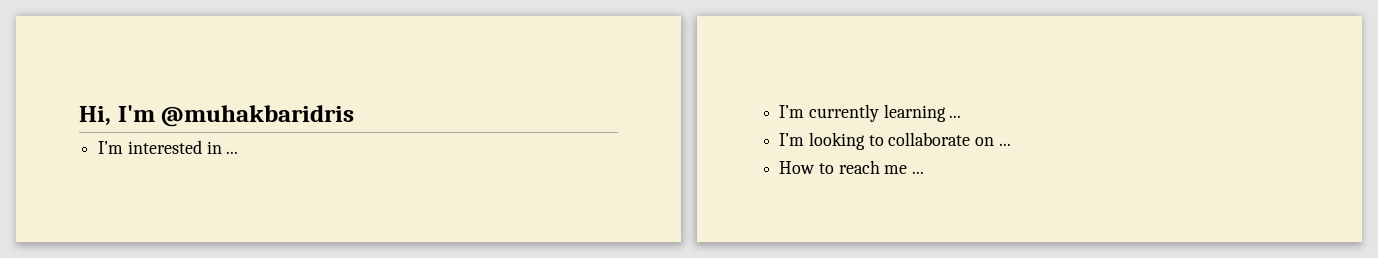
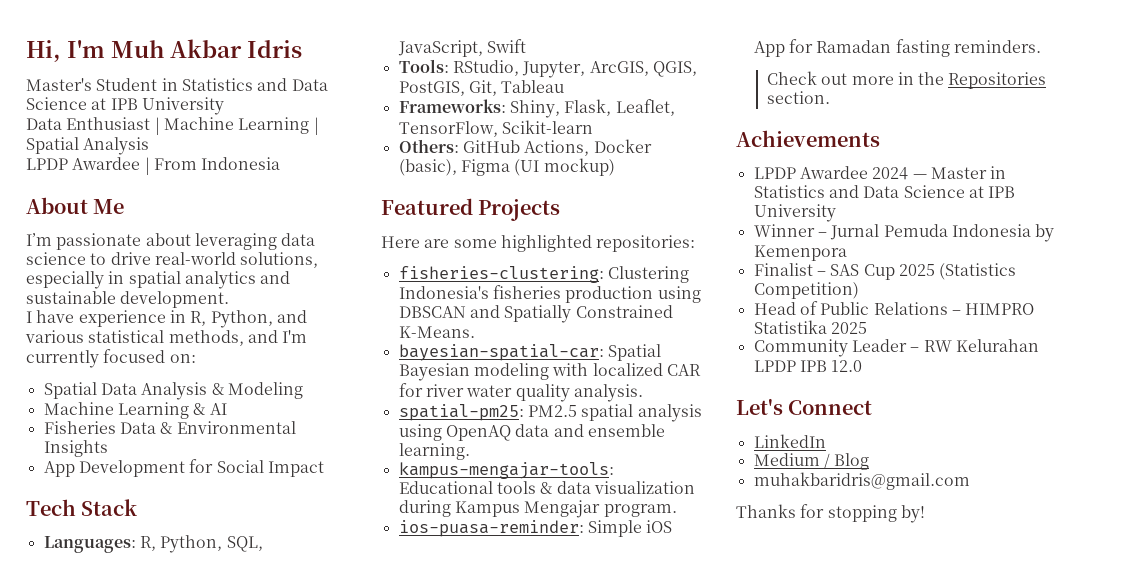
- Hi, I'm @muhakbaridris
- I’m interested in ...
- I’m currently learning ...
- I’m looking to collaborate on ...
- How to reach me ...
+ Hi, I'm Muh Akbar Idris
+ Master's Student in Statistics and Data Science at IPB University
+ Data Enthusiast | Machine Learning | Spatial Analysis
+ LPDP Awardee | From Indonesia
+ About Me
+ I’m passionate about leveraging data science to drive real-world solutions, especially in spatial analytics and sustainable development.
+ I have experience in R, Python, and various statistical methods, and I'm currently focused on:
+ Spatial Data Analysis & Modeling
+ Machine Learning & AI
+ Fisheries Data & Environmental Insights
+ App Development for Social Impact
+ Tech Stack
+ Languages: R, Python, SQL, JavaScript, Swift
+ Tools: RStudio, Jupyter, ArcGIS, QGIS, PostGIS, Git, Tableau
+ Frameworks: Shiny, Flask, Leaflet, TensorFlow, Scikit-learn
+ Others: GitHub Actions, Docker (basic), Figma (UI mockup)
+ Featured Projects
+ Here are some highlighted repositories:
+ fisheries-clustering: Clustering Indonesia's fisheries production using DBSCAN and Spatially Constrained K-Means.
+ bayesian-spatial-car: Spatial Bayesian modeling with localized CAR for river water quality analysis.
+ spatial-pm25: PM2.5 spatial analysis using OpenAQ data and ensemble learning.
+ kampus-mengajar-tools: Educational tools & data visualization during Kampus Mengajar program.
+ ios-puasa-reminder: Simple iOS App for Ramadan fasting reminders.
+ Check out more in the Repositories section.
+ Achievements
+ LPDP Awardee 2024 — Master in Statistics and Data Science at IPB University
+ Winner – Jurnal Pemuda Indonesia by Kemenpora
+ Finalist – SAS Cup 2025 (Statistics Competition)
+ Head of Public Relations – HIMPRO Statistika 2025
+ Community Leader – RW Kelurahan LPDP IPB 12.0
+ Let's Connect
+ LinkedIn
+ Medium / Blog
+ muhakbaridris@gmail.com
+ Thanks for stopping by!

